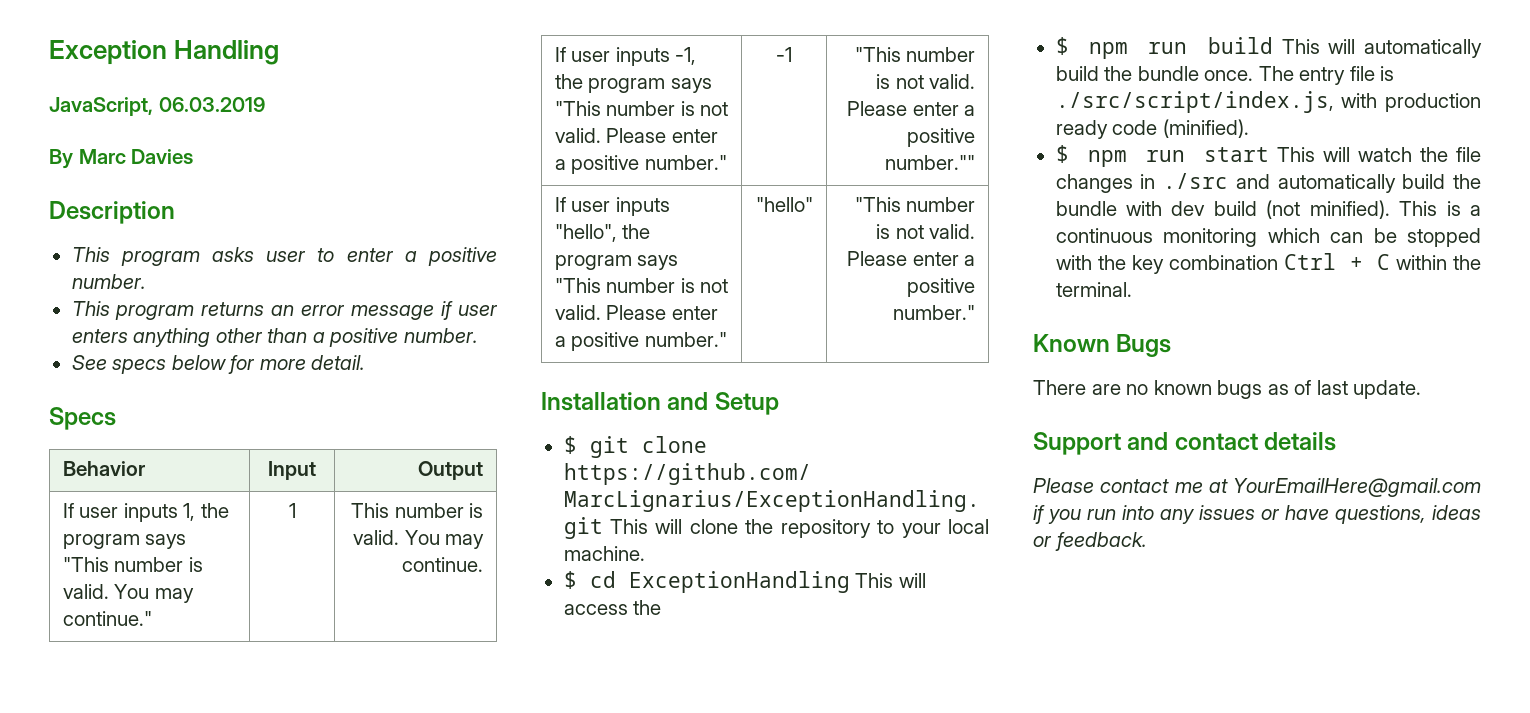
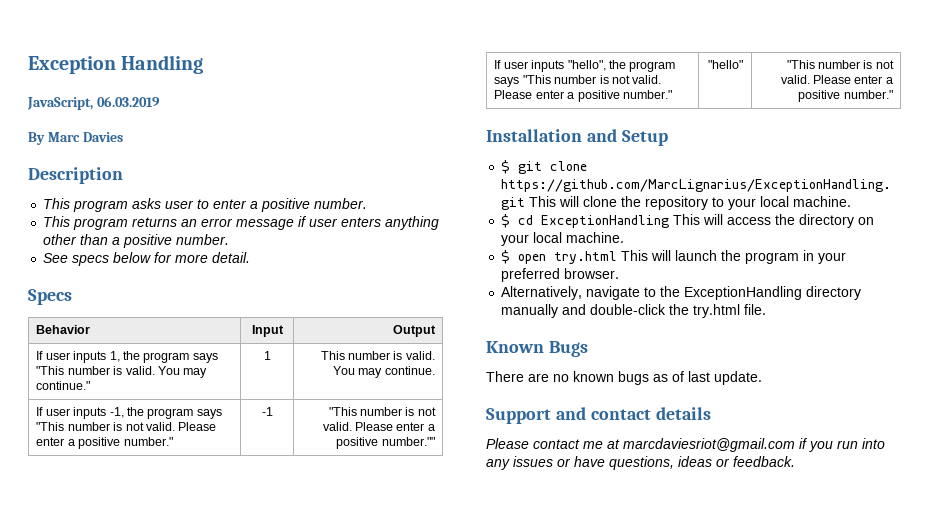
- $ cd ExceptionHandling This will access the
- $ npm run build This will automatically build the bundle once. The entry file is ./src/script/index.js, with production ready code (minified).
- $ npm run start This will watch the file changes in ./src and automatically build the bundle with dev build (not minified). This is a continuous monitoring which can be stopped with the key combination Ctrl + C within the terminal.
+ $ cd ExceptionHandling This will access the directory on your local machine.
+ $ open try.html This will launch the program in your preferred browser.
+ Alternatively, navigate to the ExceptionHandling directory manually and double-click the try.html file.
- Please contact me at YourEmailHere@gmail.com if you run into any issues or have questions, ideas or feedback.
+ Please contact me at marcdaviesriot@gmail.com if you run into any issues or have questions, ideas or feedback.

